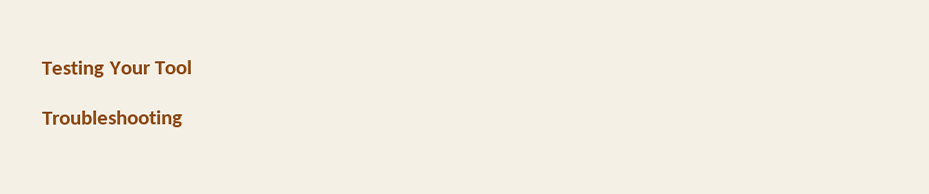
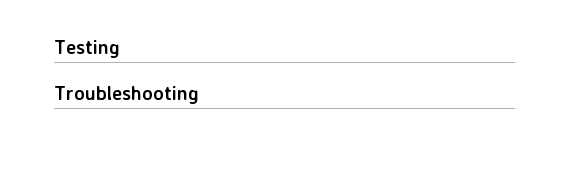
- Testing Your Tool
+ Testing

